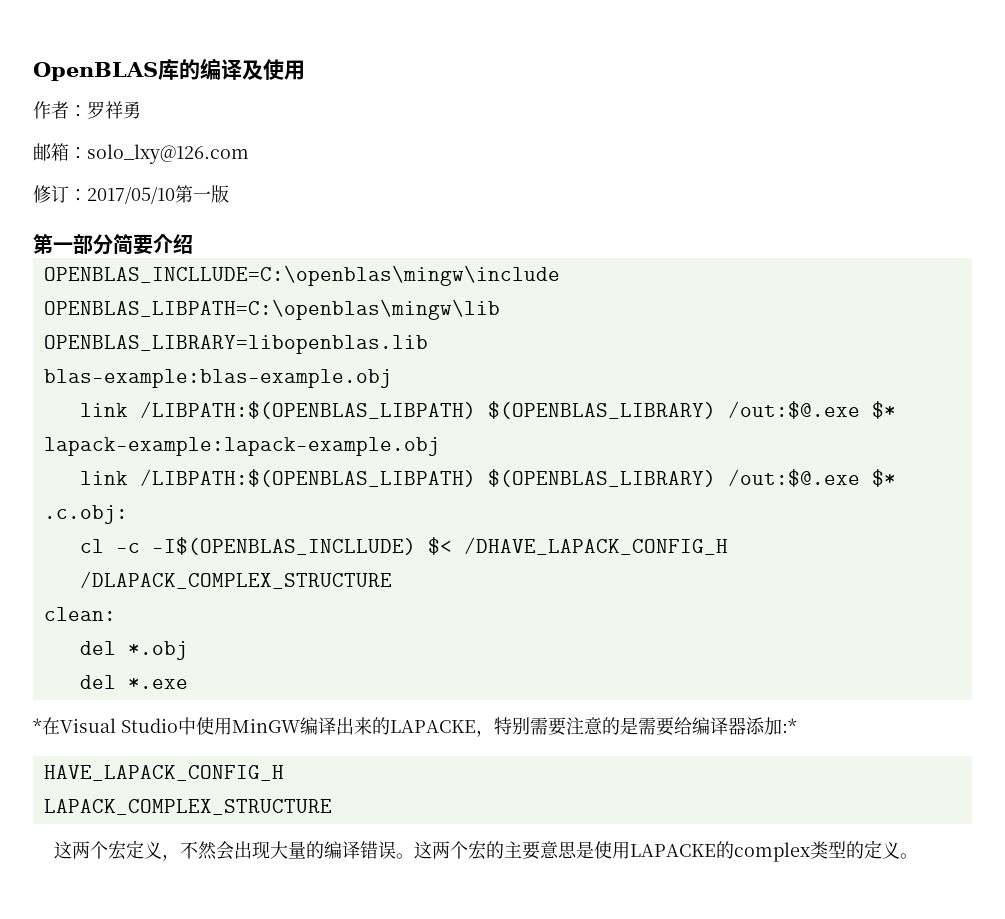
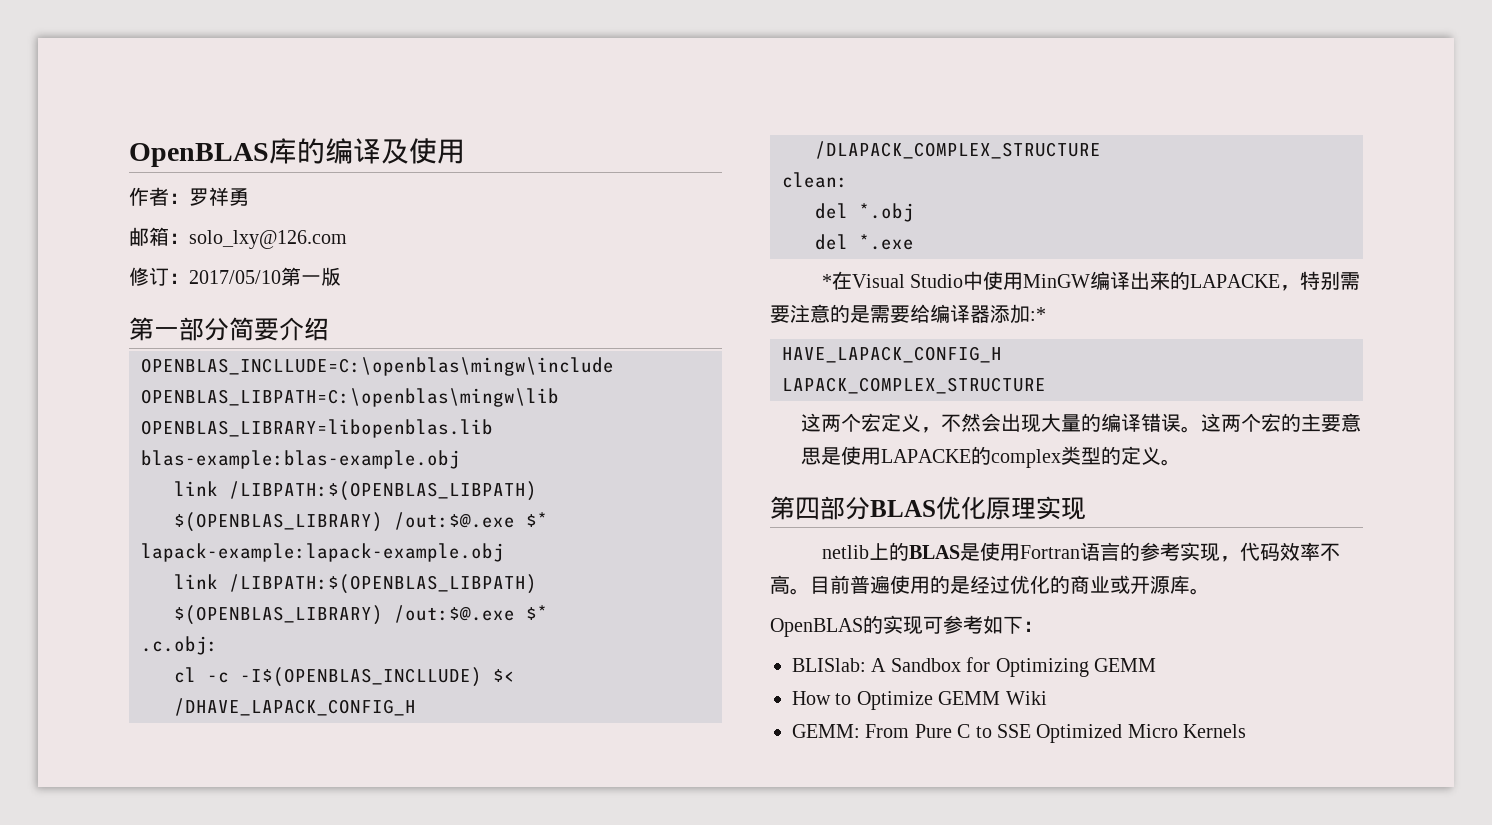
+ 第四部分BLAS优化原理实现
+ netlib上的BLAS是使用Fortran语言的参考实现，代码效率不高。目前普遍使用的是经过优化的商业或开源库。
+ OpenBLAS的实现可参考如下：
+ BLISlab: A Sandbox for Optimizing GEMM
+ How to Optimize GEMM Wiki
+ GEMM: From Pure C to SSE Optimized Micro Kernels

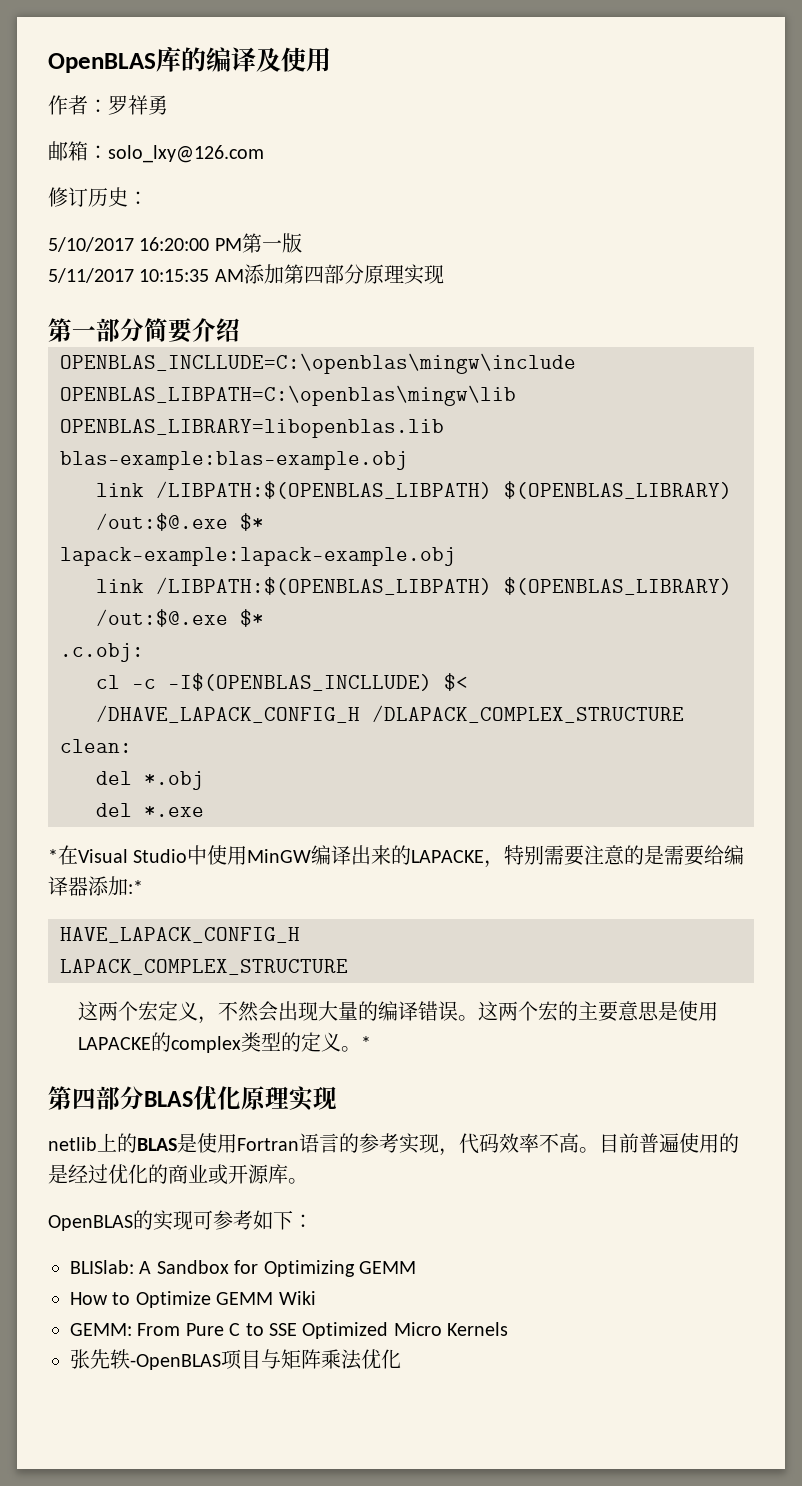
- 修订：2017/05/10第一版
+ 修订历史：
+ 5/10/2017 16:20:00 PM第一版
+ 5/11/2017 10:15:35 AM添加第四部分原理实现
- 这两个宏的主要意思是使用LAPACKE的complex类型的定义。
+ 这两个宏的主要意思是使用LAPACKE的complex类型的定义。*
+ 张先轶-OpenBLAS项目与矩阵乘法优化

